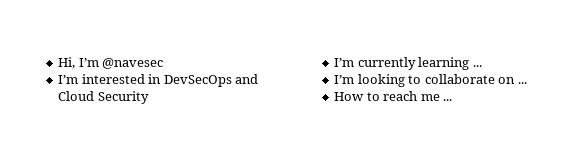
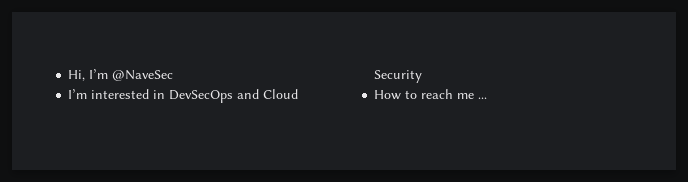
- Hi, I’m @navesec
+ Hi, I’m @NaveSec
- I’m currently learning ...
- I’m looking to collaborate on ...

